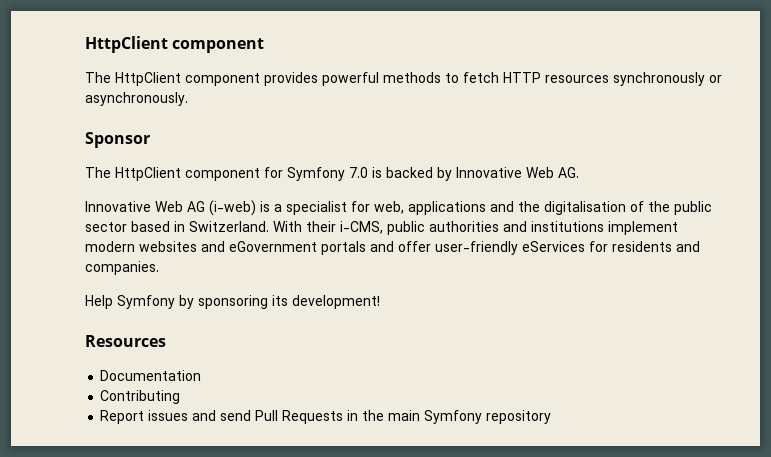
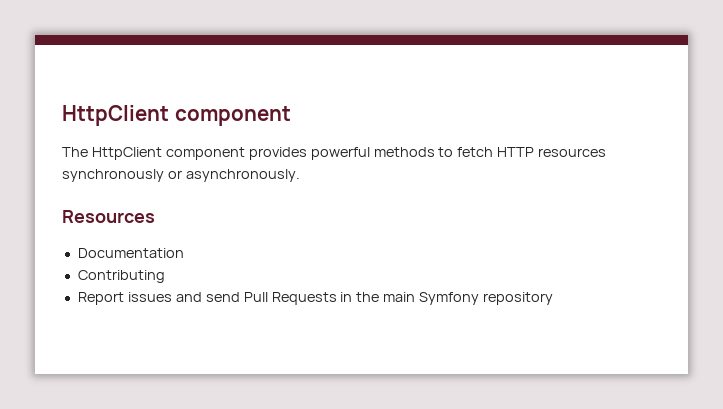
- Sponsor
- The HttpClient component for Symfony 7.0 is backed by Innovative Web AG.
- Innovative Web AG (i-web) is a specialist for web, applications and the digitalisation of the public sector based in Switzerland. With their i-CMS, public authorities and institutions implement modern websites and eGovernment portals and offer user-friendly eServices for residents and companies.
- Help Symfony by sponsoring its development!

